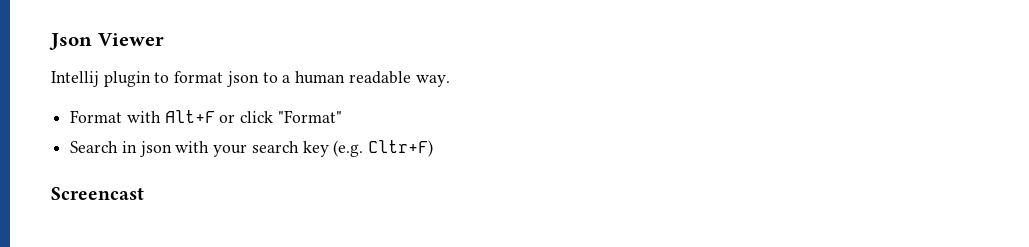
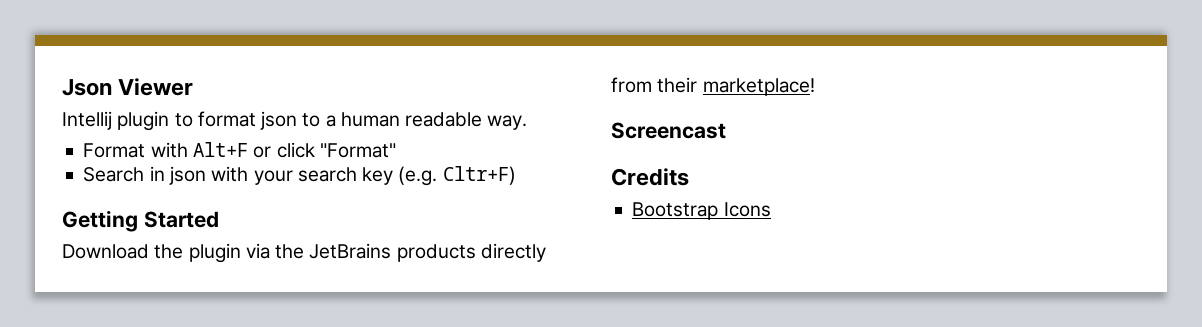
+ Getting Started
+ Download the plugin via the JetBrains products directly from their marketplace!
  Screencast
+ Credits
+ Bootstrap Icons

